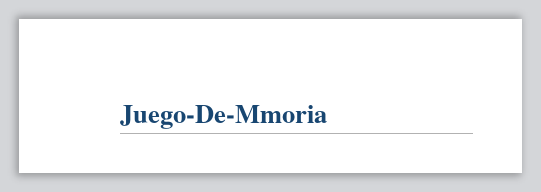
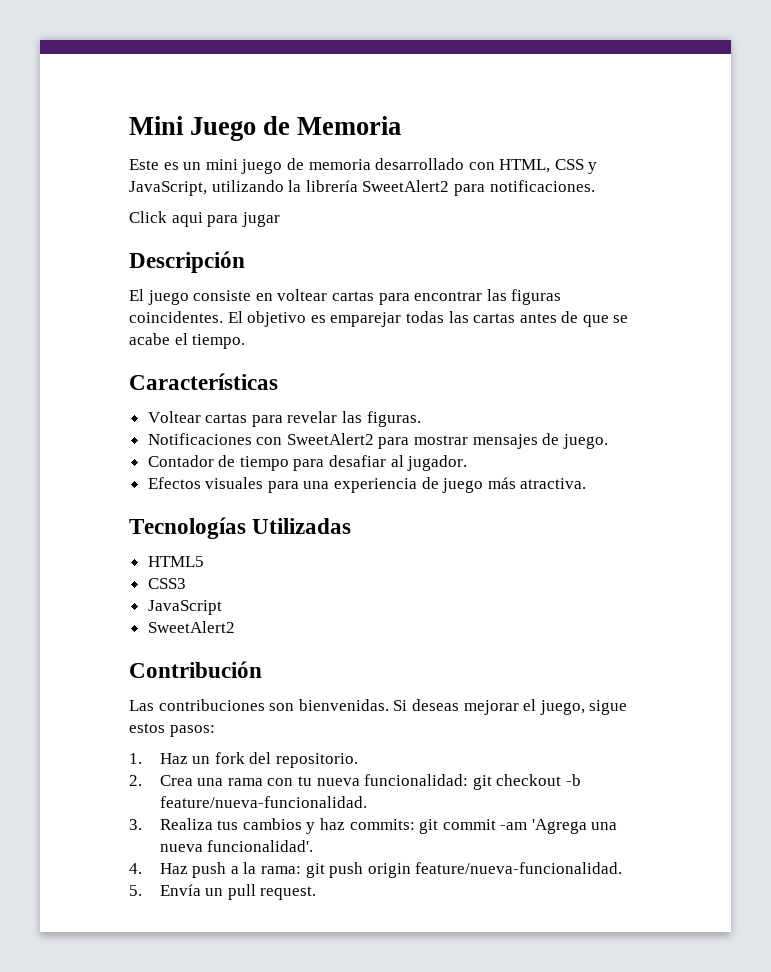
- Juego-De-Mmoria
+ Mini Juego de Memoria
+ Este es un mini juego de memoria desarrollado con HTML, CSS y JavaScript, utilizando la librería SweetAlert2 para notificaciones.
+ Click aqui para jugar
+ Descripción
+ El juego consiste en voltear cartas para encontrar las figuras coincidentes. El objetivo es emparejar todas las cartas antes de que se acabe el tiempo.
+ Características
+ Voltear cartas para revelar las figuras.
+ Notificaciones con SweetAlert2 para mostrar mensajes de juego.
+ Contador de tiempo para desafiar al jugador.
+ Efectos visuales para una experiencia de juego más atractiva.
+ Tecnologías Utilizadas
+ HTML5
+ CSS3
+ JavaScript
+ SweetAlert2
+ Contribución
+ Las contribuciones son bienvenidas. Si deseas mejorar el juego, sigue estos pasos:
+ 1. Haz un fork del repositorio.
+ 2. Crea una rama con tu nueva funcionalidad: git checkout -b feature/nueva-funcionalidad.
+ 3. Realiza tus cambios y haz commits: git commit -am 'Agrega una nueva funcionalidad'.
+ 4. Haz push a la rama: git push origin feature/nueva-funcionalidad.
+ 5. Envía un pull request.

